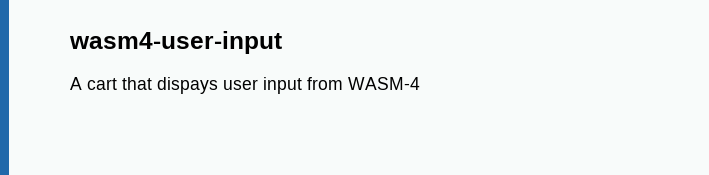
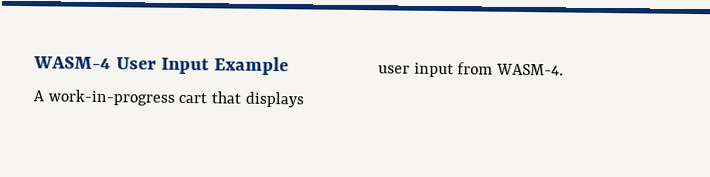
- wasm4-user-input
+ WASM-4 User Input Example
- A cart that dispays user input from WASM-4
+ A work-in-progress cart that displays user input from WASM-4.

